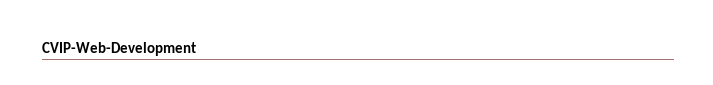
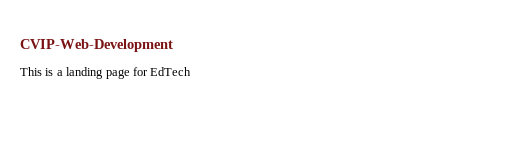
+ This is a landing page for EdTech

